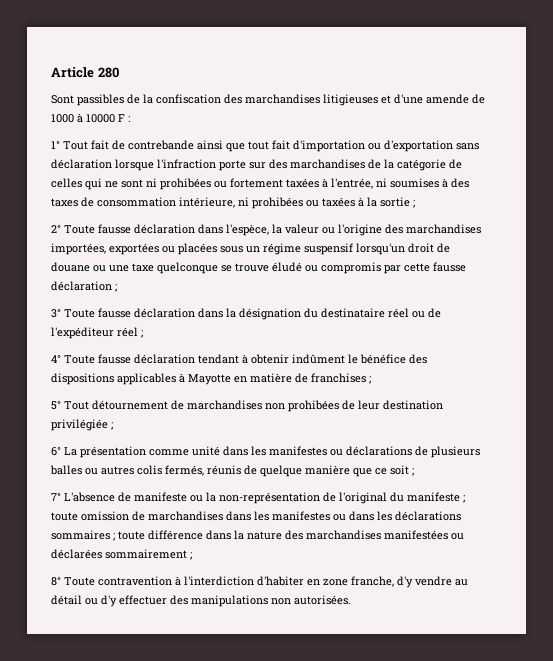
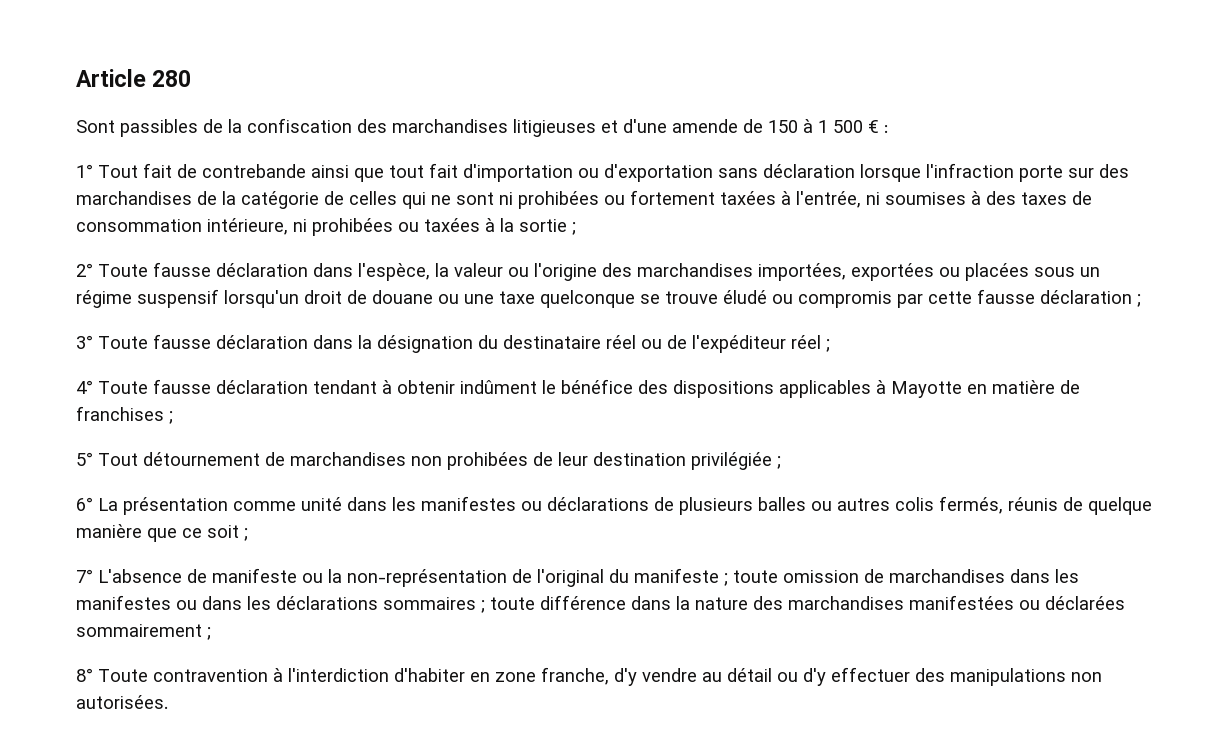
- Sont passibles de la confiscation des marchandises litigieuses et d'une amende de 1000 à 10000 F :
+ Sont passibles de la confiscation des marchandises litigieuses et d'une amende de 150 à 1 500 € :

